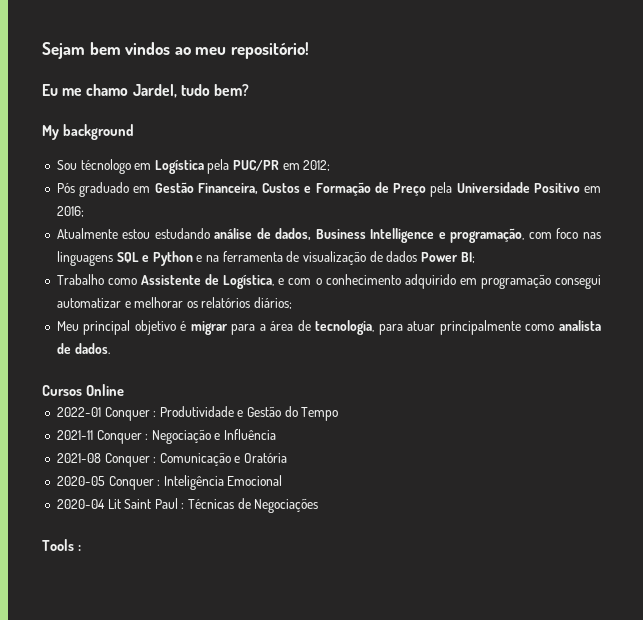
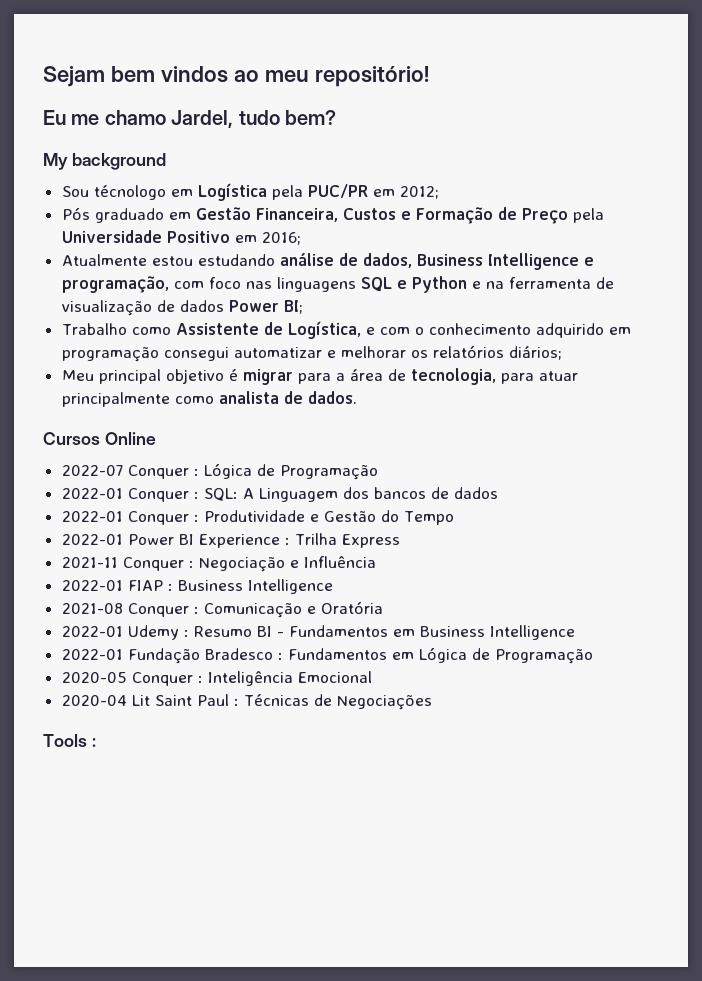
+ 2022-07 Conquer : Lógica de Programação
+ 2022-01 Conquer : SQL: A Linguagem dos bancos de dados
+ 2022-01 Power BI Experience : Trilha Express
+ 2022-01 FIAP : Business Intelligence
+ 2022-01 Udemy : Resumo BI - Fundamentos em Business Intelligence
+ 2022-01 Fundação Bradesco : Fundamentos em Lógica de Programação

